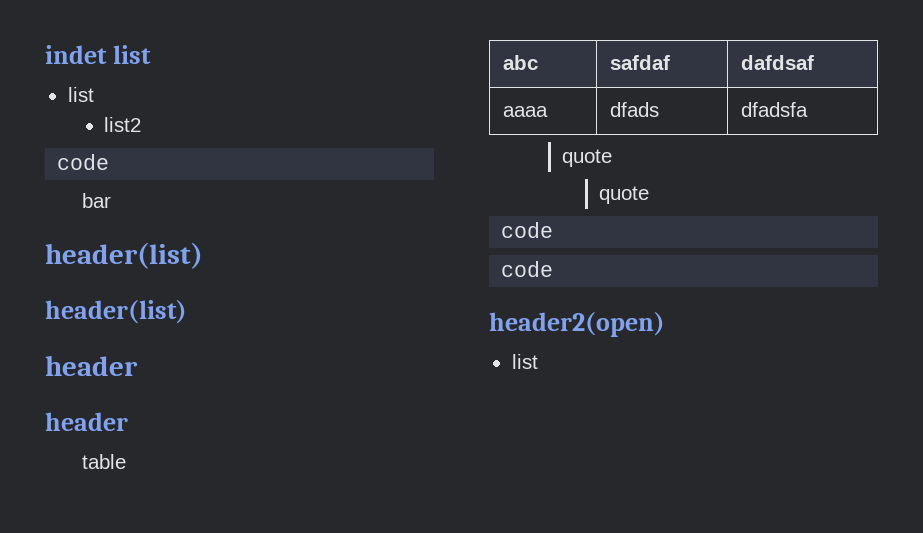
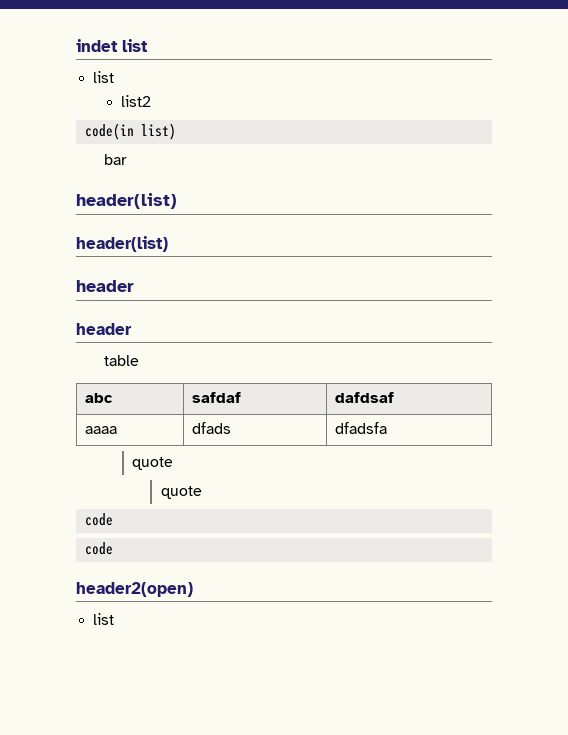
  list2
- code
+ code(in list)

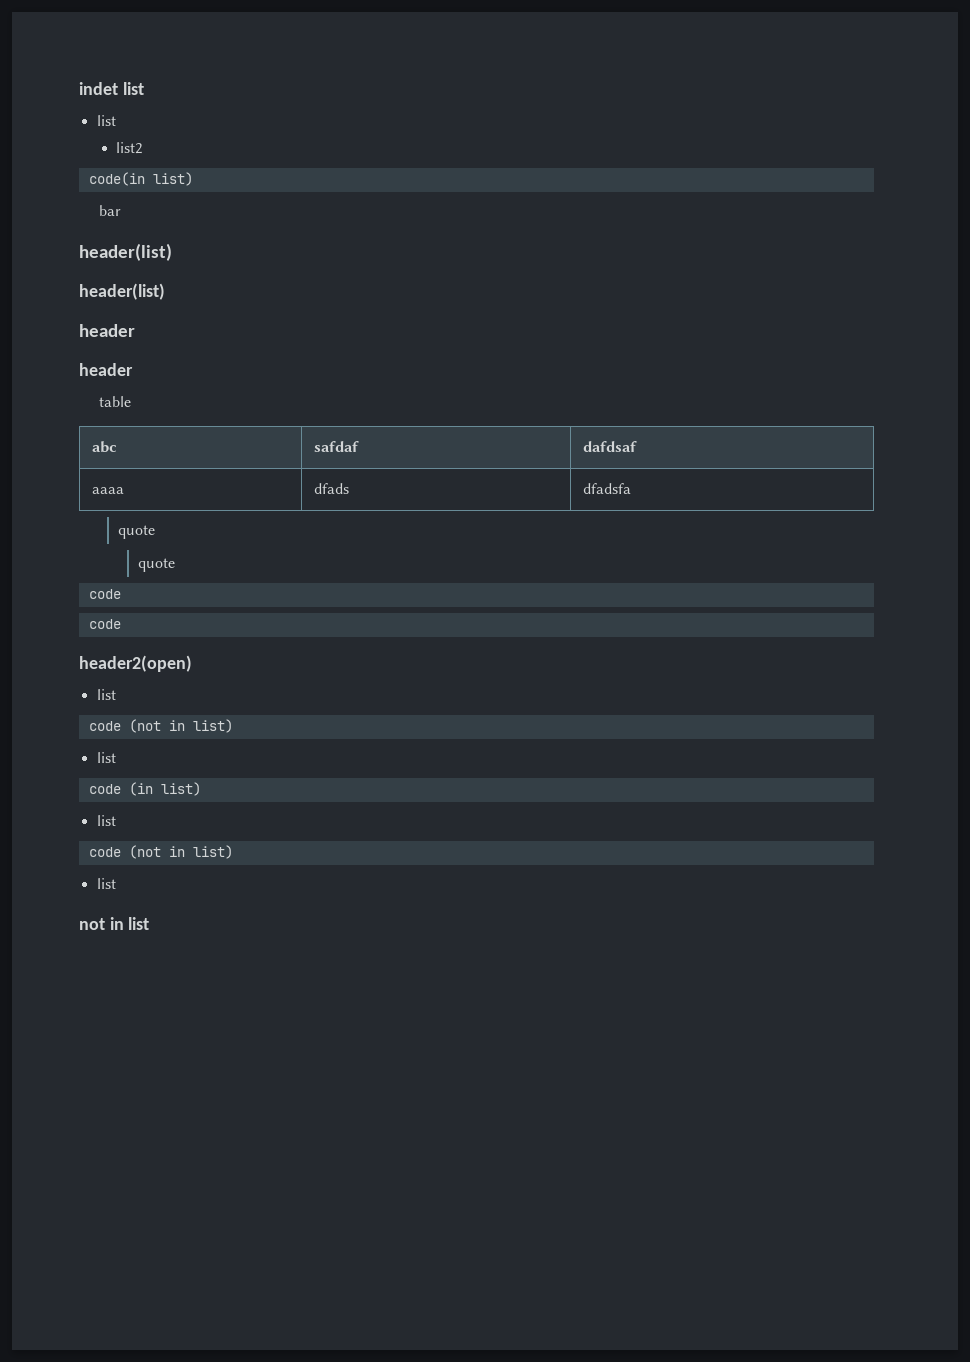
  header2(open)
  list
+ code (not in list)
+ list
+ code (in list)
+ list
+ code (not in list)
+ list
+ not in list

